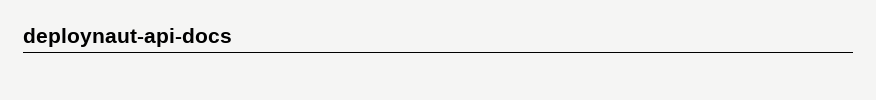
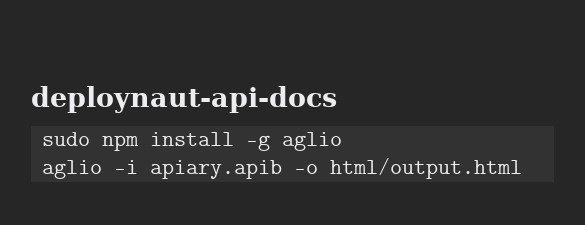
+ sudo npm install -g aglio
+ aglio -i apiary.apib -o html/output.html

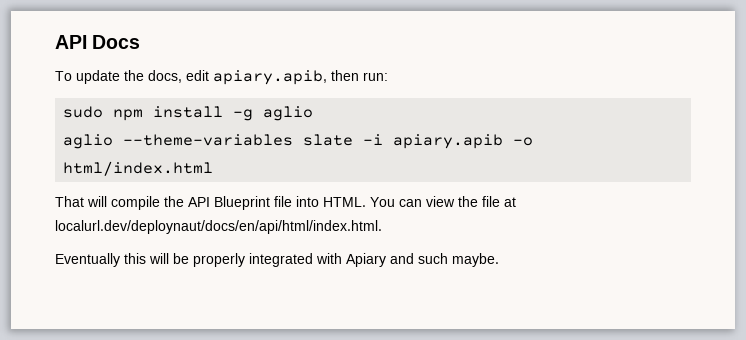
- deploynaut-api-docs
+ API Docs
+ To update the docs, edit apiary.apib, then run:
- aglio -i apiary.apib -o html/output.html
+ aglio --theme-variables slate -i apiary.apib -o html/index.html
+ That will compile the API Blueprint file into HTML. You can view the file at localurl.dev/deploynaut/docs/en/api/html/index.html.
+ Eventually this will be properly integrated with Apiary and such maybe.

